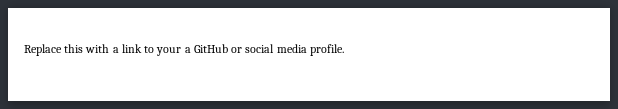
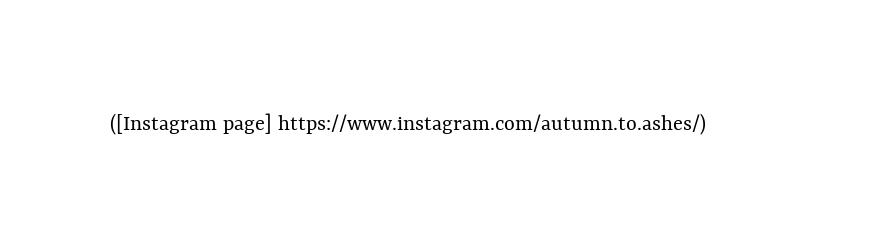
- Replace this with a link to your a GitHub or social media profile.
+ ([Instagram page] https://www.instagram.com/autumn.to.ashes/)

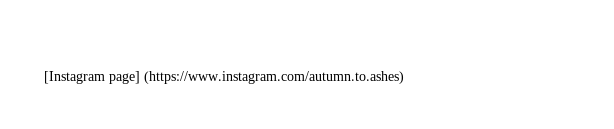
- ([Instagram page] https://www.instagram.com/autumn.to.ashes/)
+ [Instagram page] (https://www.instagram.com/autumn.to.ashes)

